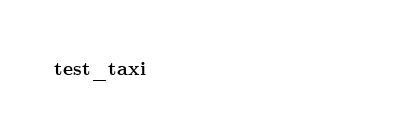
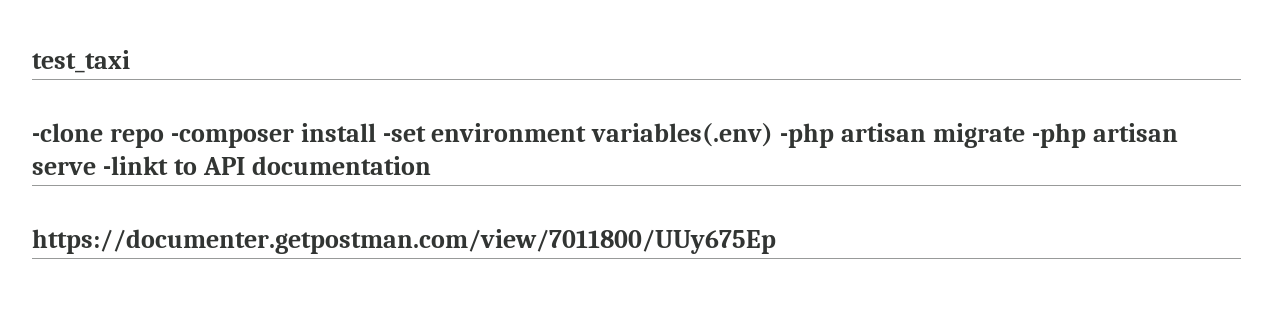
+ -clone repo -composer install -set environment variables(.env) -php artisan migrate -php artisan serve -linkt to API documentation
+ https://documenter.getpostman.com/view/7011800/UUy675Ep

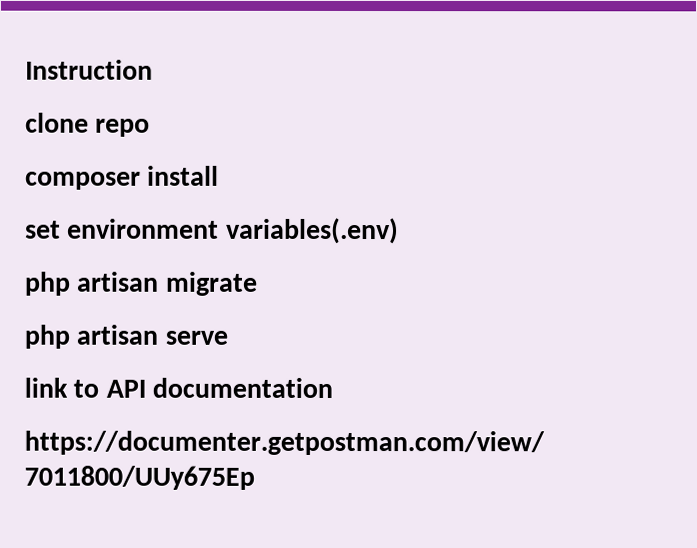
- test_taxi
- -clone repo -composer install -set environment variables(.env) -php artisan migrate -php artisan serve -linkt to API documentation
+ Instruction
+ clone repo
+ composer install
+ set environment variables(.env)
+ php artisan migrate
+ php artisan serve
+ link to API documentation

